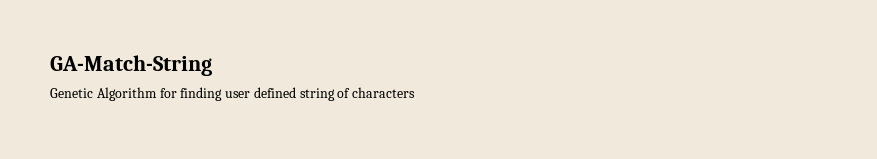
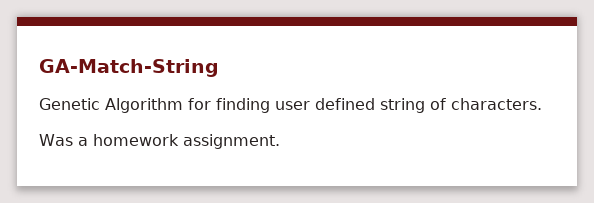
- Genetic Algorithm for finding user defined string of characters
+ Genetic Algorithm for finding user defined string of characters.
+ Was a homework assignment.

